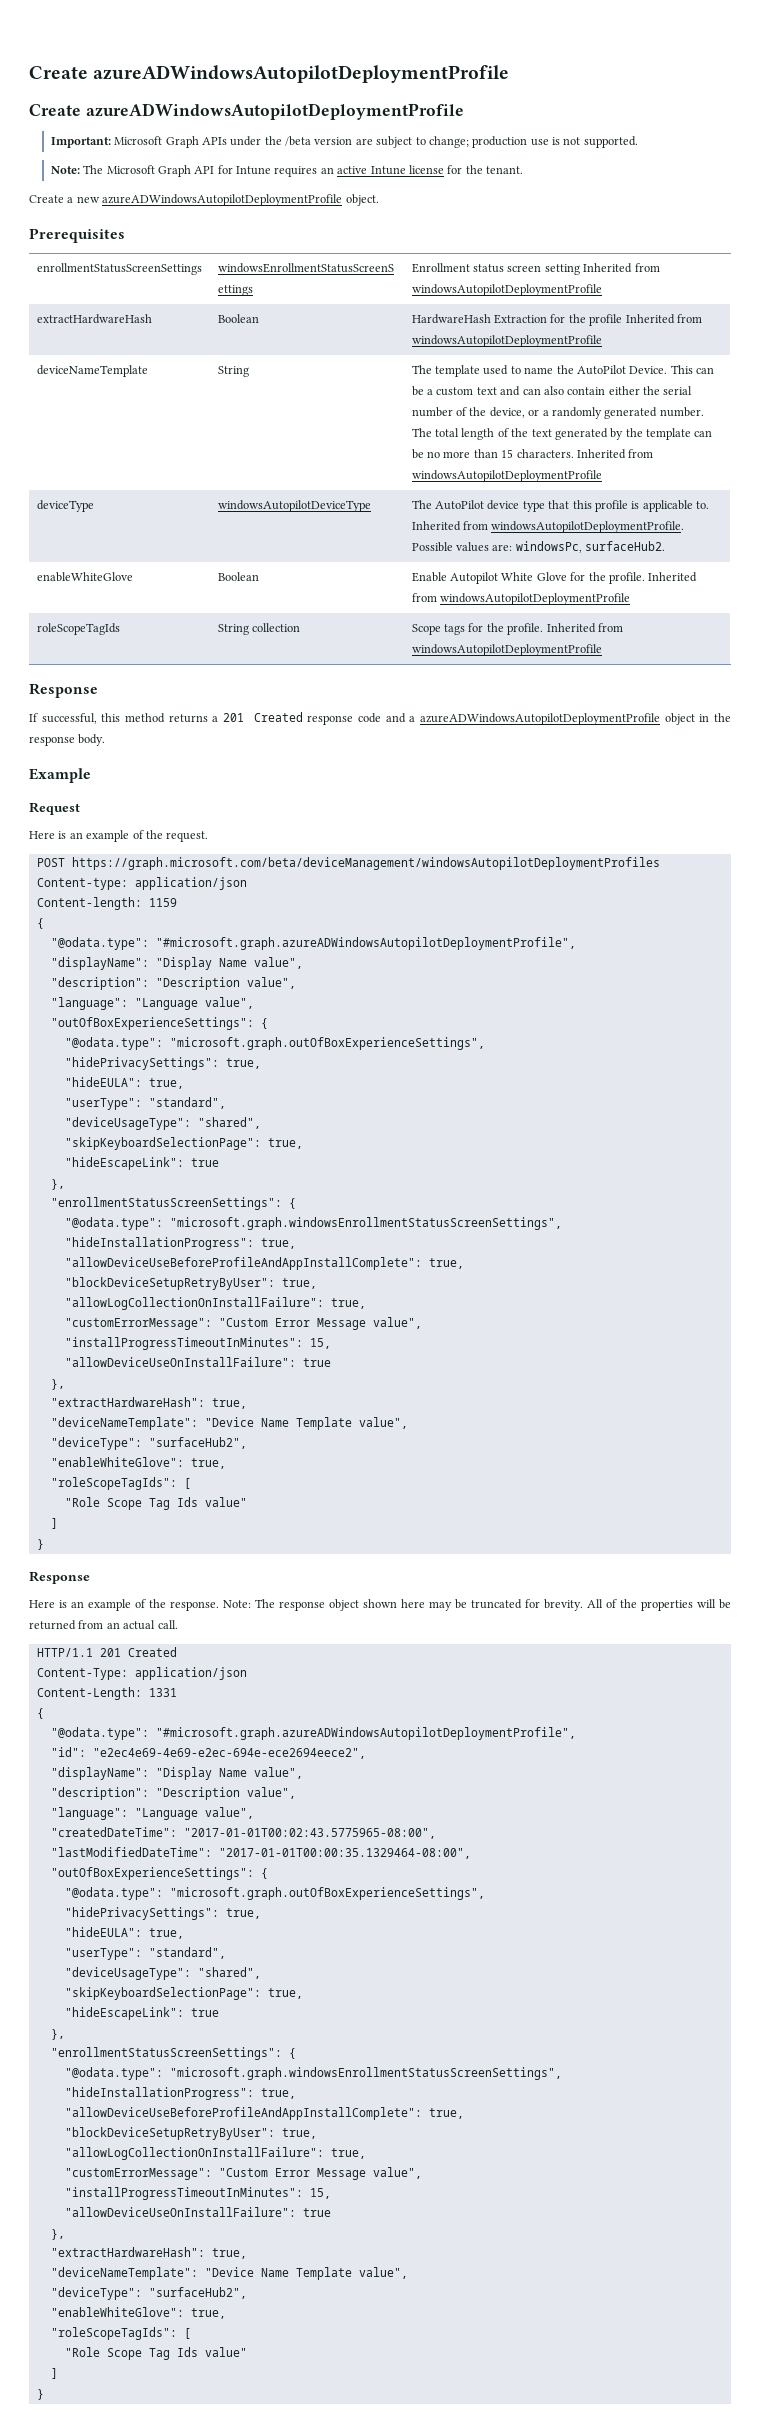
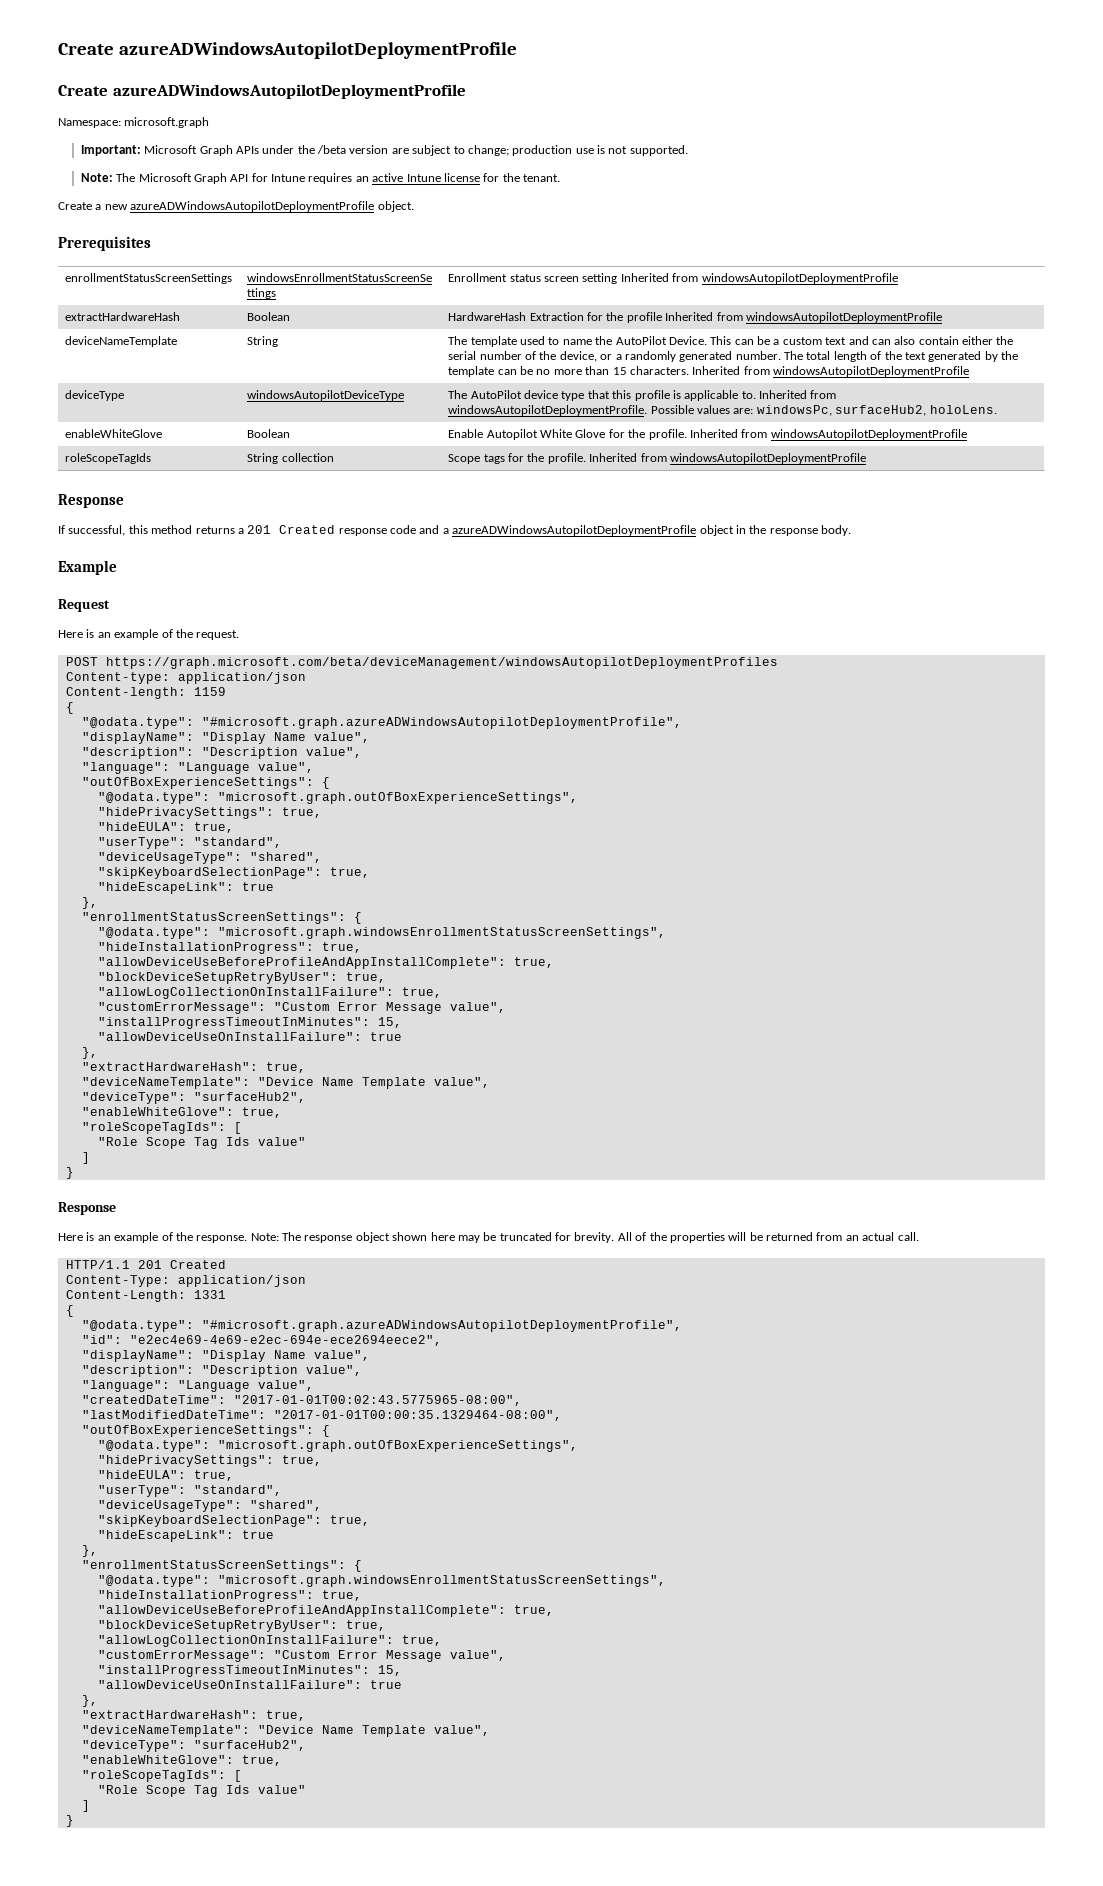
+ Namespace: microsoft.graph
- deviceType | windowsAutopilotDeviceType | The AutoPilot device type that this profile is applicable to. Inherited from windowsAutopilotDeploymentProfile. Possible values are: windowsPc, surfaceHub2.
+ deviceType | windowsAutopilotDeviceType | The AutoPilot device type that this profile is applicable to. Inherited from windowsAutopilotDeploymentProfile. Possible values are: windowsPc, surfaceHub2, holoLens.

